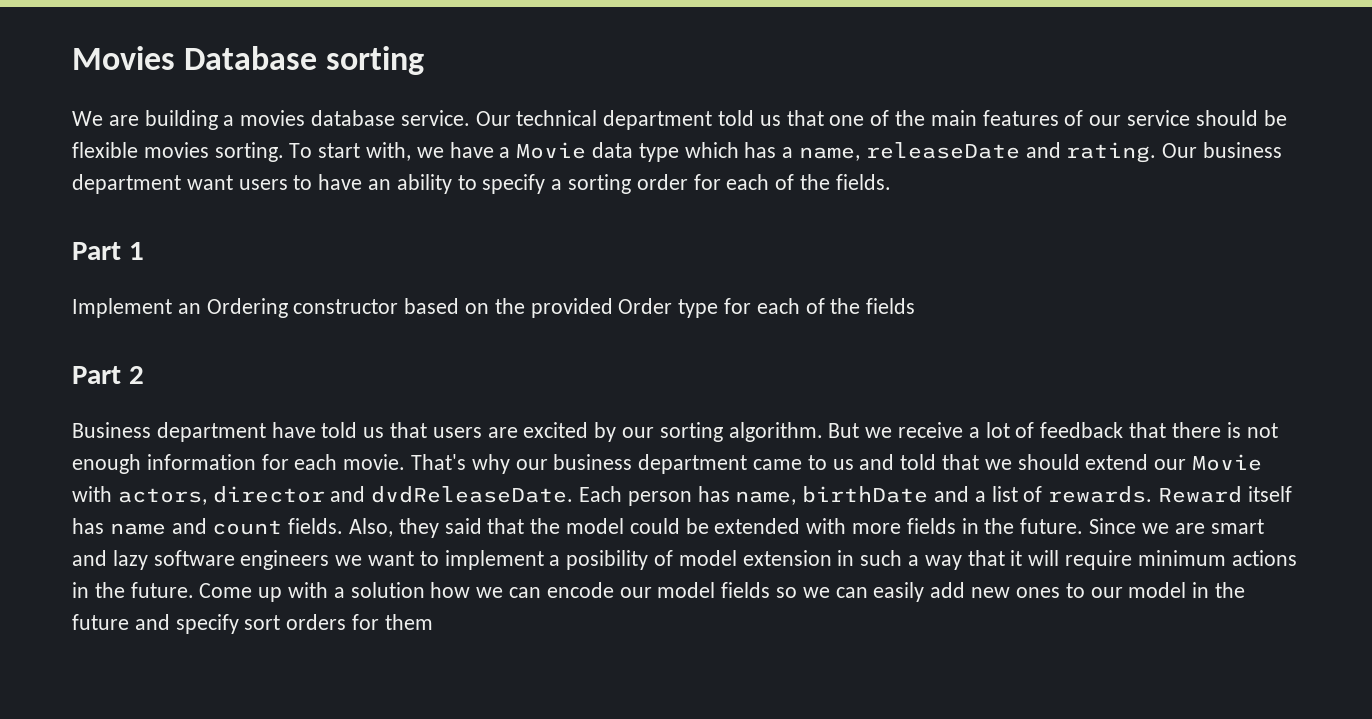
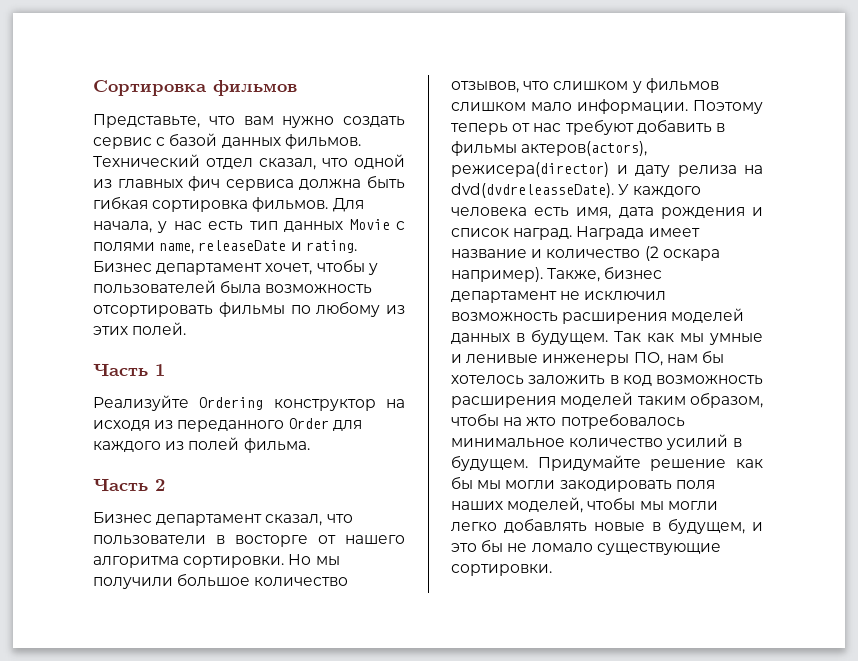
- Movies Database sorting
- We are building a movies database service. Our technical department told us that one of the main features of our service should be flexible movies sorting. To start with, we have a Movie data type which has a name, releaseDate and rating. Our business department want users to have an ability to specify a sorting order for each of the fields.
- Part 1
- Implement an Ordering constructor based on the provided Order type for each of the fields
- Part 2
- Business department have told us that users are excited by our sorting algorithm. But we receive a lot of feedback that there is not enough information for each movie. That's why our business department came to us and told that we should extend our Movie with actors, director and dvdReleaseDate. Each person has name, birthDate and a list of rewards. Reward itself has name and count fields. Also, they said that the model could be extended with more fields in the future. Since we are smart and lazy software engineers we want to implement a posibility of model extension in such a way that it will require minimum actions in the future. Come up with a solution how we can encode our model fields so we can easily add new ones to our model in the future and specify sort orders for them
+ Сортировка фильмов
+ Представьте, что вам нужно создать сервис с базой данных фильмов. Технический отдел сказал, что одной из главных фич сервиса должна быть гибкая сортировка фильмов. Для начала, у нас есть тип данных Movie с полями name, releaseDate и rating. Бизнес департамент хочет, чтобы у пользователей была возможность отсортировать фильмы по любому из этих полей.
+ Часть 1
+ Реализуйте Ordering конструктор на исходя из переданного Order для каждого из полей фильма.
+ Часть 2
+ Бизнес департамент сказал, что пользователи в восторге от нашего алгоритма сортировки. Но мы получили большое количество отзывов, что слишком у фильмов слишком мало информации. Поэтому теперь от нас требуют добавить в фильмы актеров(actors), режисера(director) и дату релиза на dvd(dvdreleasseDate). У каждого человека есть имя, дата рождения и список наград. Награда имеет название и количество (2 оскара например). Также, бизнес департамент не исключил возможность расширения моделей данных в будущем. Так как мы умные и ленивые инженеры ПО, нам бы хотелось заложить в код возможность расширения моделей таким образом, чтобы на жто потребовалось минимальное количество усилий в будущем. Придумайте решение как бы мы могли закодировать поля наших моделей, чтобы мы могли легко добавлять новые в будущем, и это бы не ломало существующие сортировки.

